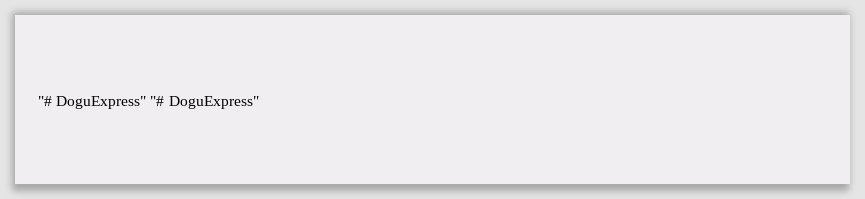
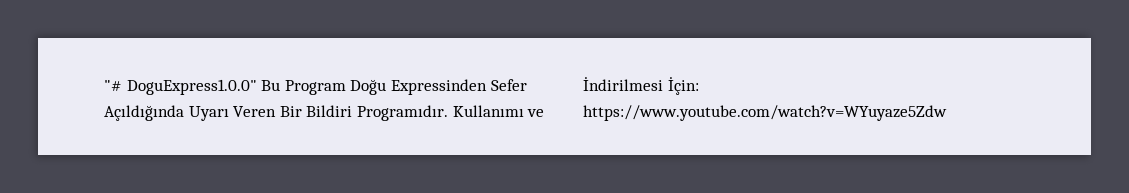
- "# DoguExpress" "# DoguExpress"
+ "# DoguExpress1.0.0" Bu Program Doğu Expressinden Sefer Açıldığında Uyarı Veren Bir Bildiri Programıdır. Kullanımı ve İndirilmesi İçin: https://www.youtube.com/watch?v=WYuyaze5Zdw

